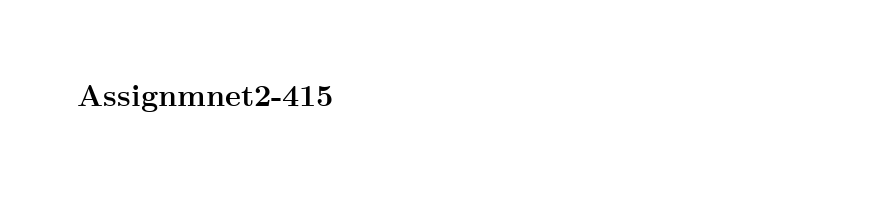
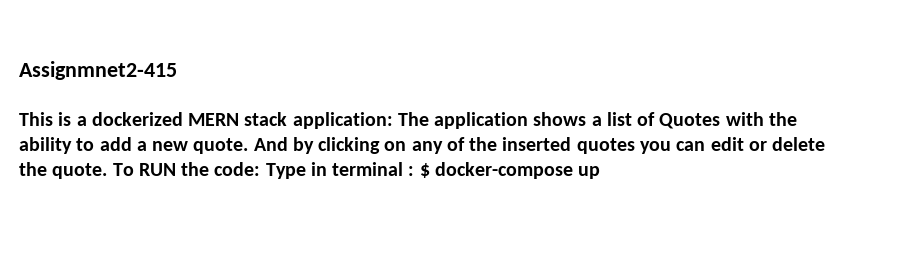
+ This is a dockerized MERN stack application: The application shows a list of Quotes with the ability to add a new quote. And by clicking on any of the inserted quotes you can edit or delete the quote. To RUN the code: Type in terminal : $ docker-compose up

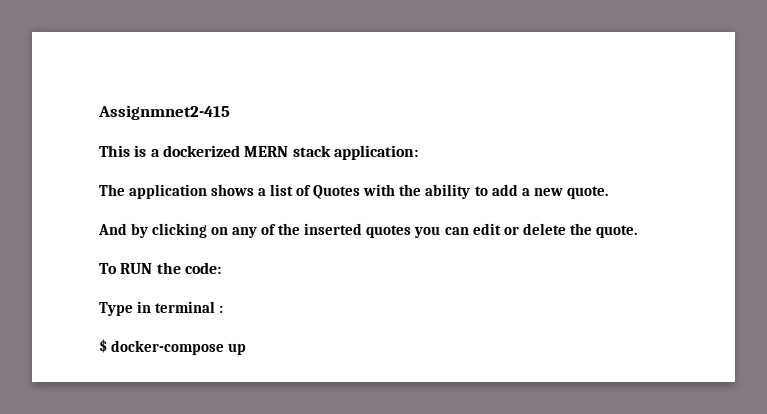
- This is a dockerized MERN stack application: The application shows a list of Quotes with the ability to add a new quote. And by clicking on any of the inserted quotes you can edit or delete the quote. To RUN the code: Type in terminal : $ docker-compose up
+ This is a dockerized MERN stack application:
+ The application shows a list of Quotes with the ability to add a new quote.
+ And by clicking on any of the inserted quotes you can edit or delete the quote.
+ To RUN the code:
+ Type in terminal :
+ $ docker-compose up

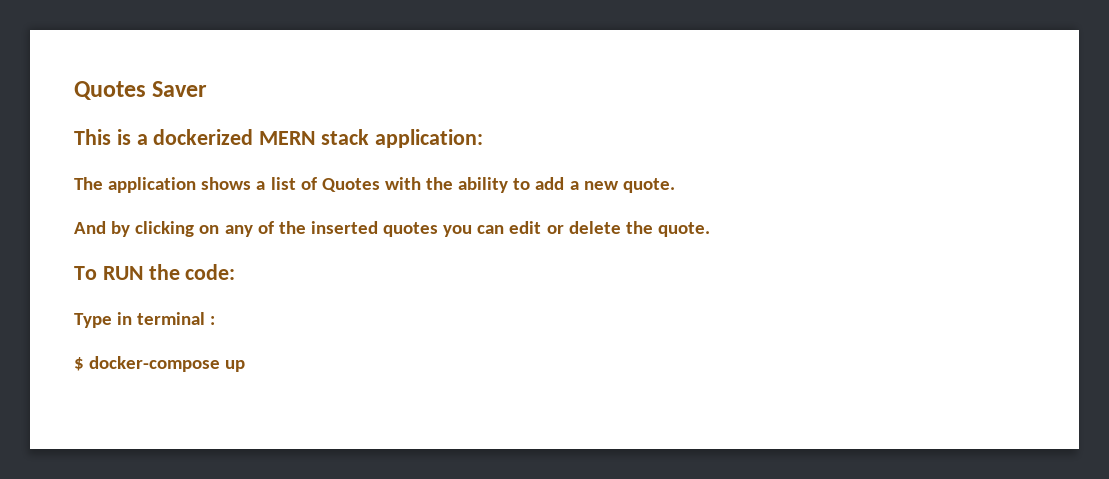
- Assignmnet2-415
+ Quotes Saver

